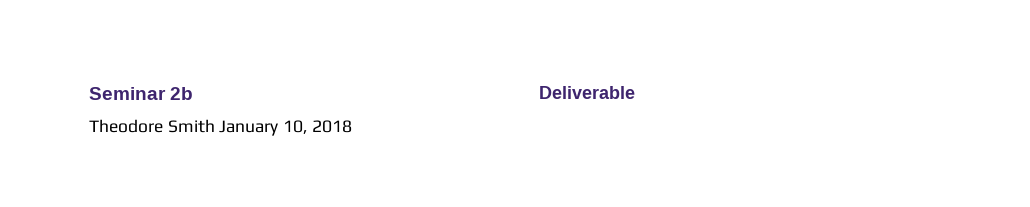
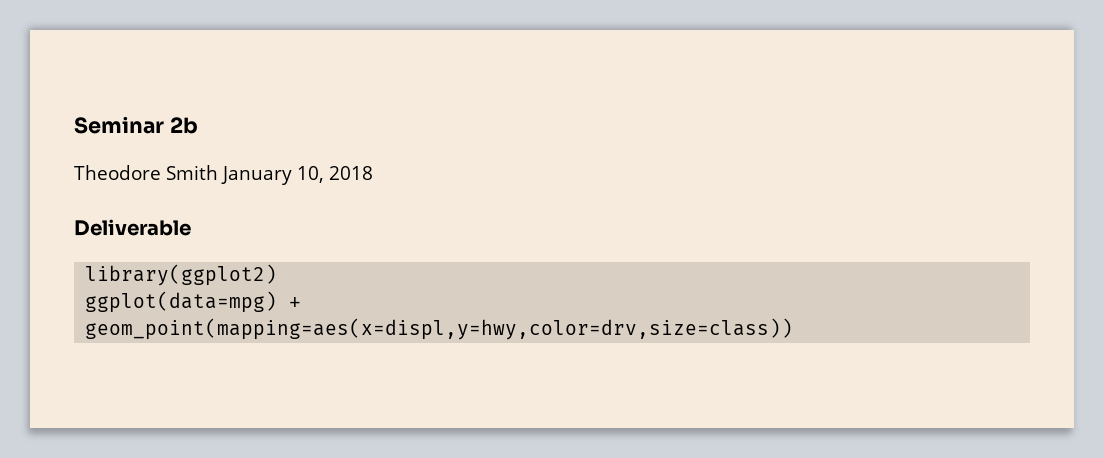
+ library(ggplot2)
+ ggplot(data=mpg) + geom_point(mapping=aes(x=displ,y=hwy,color=drv,size=class))

